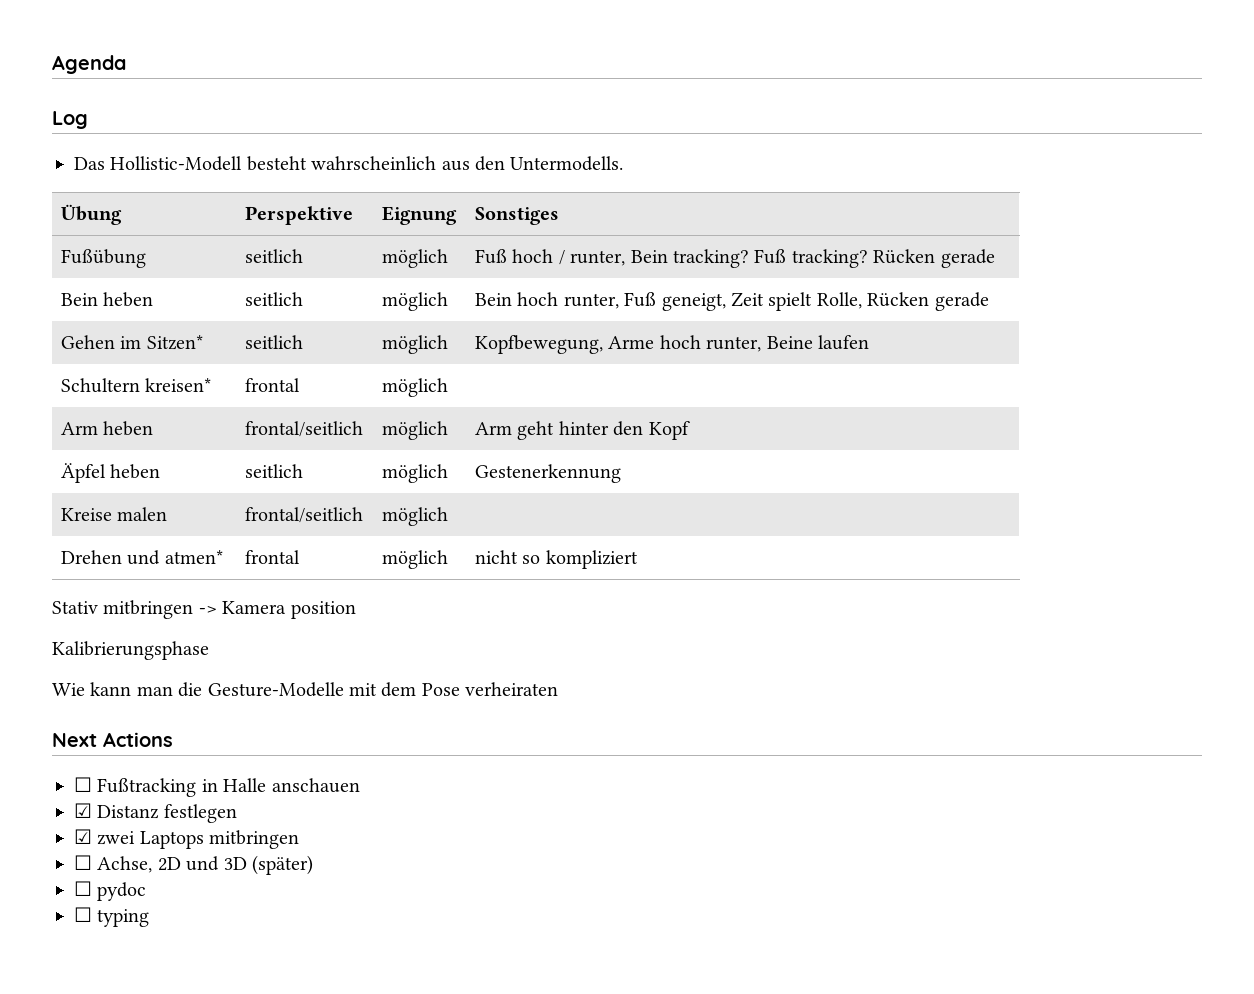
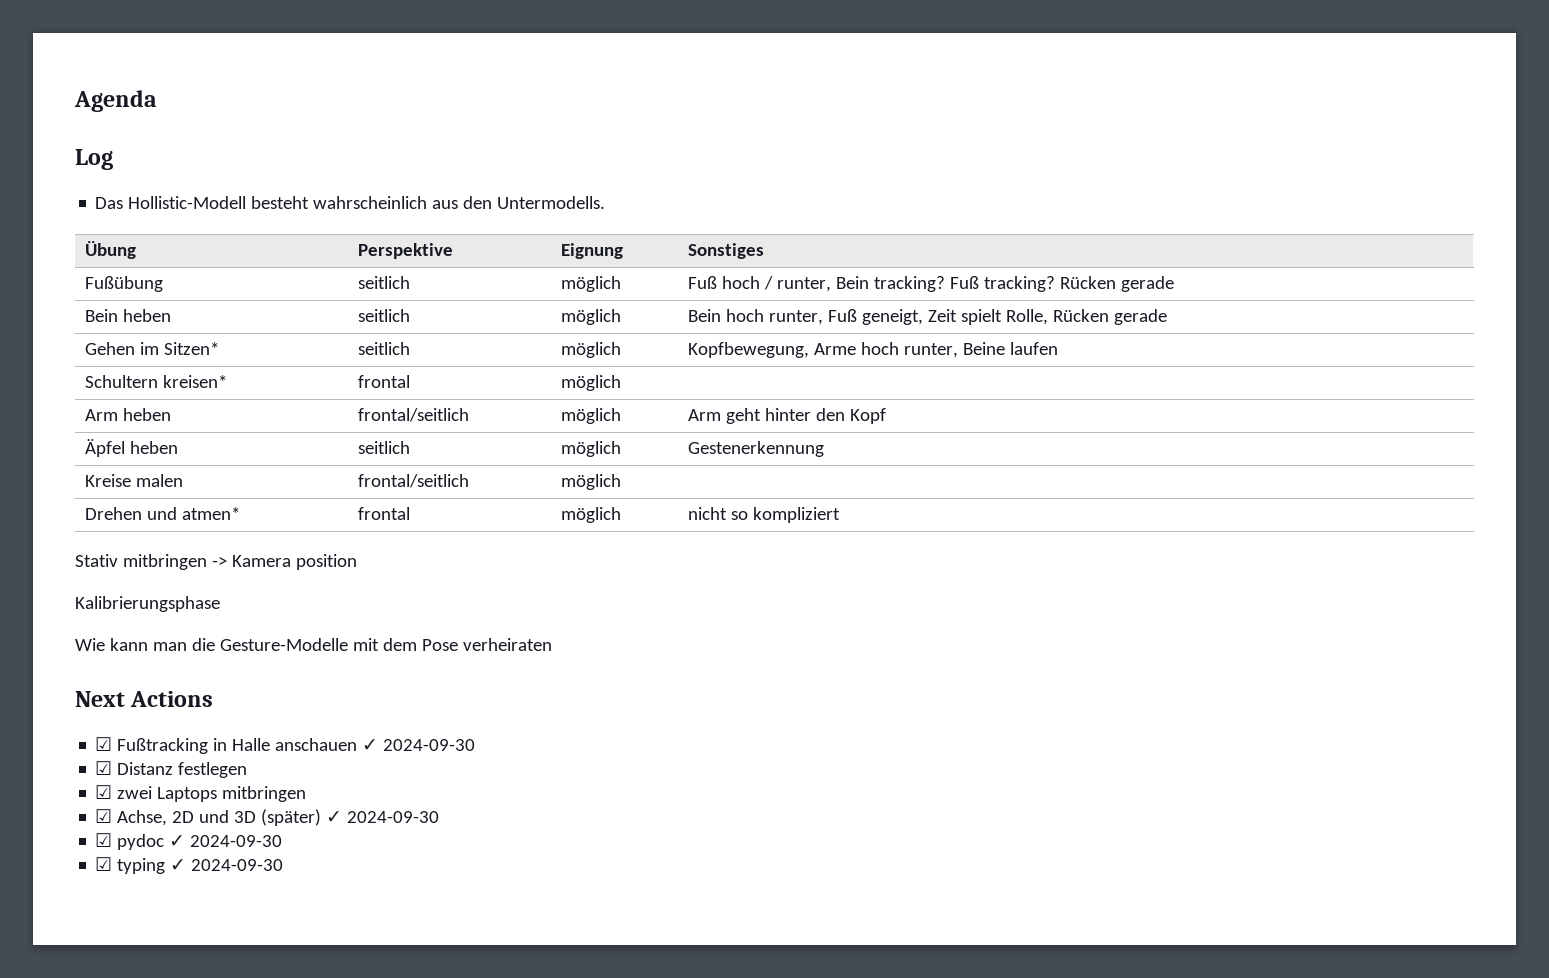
- ☐ Fußtracking in Halle anschauen
+ ☑ Fußtracking in Halle anschauen ✓ 2024-09-30
- ☐ Achse, 2D und 3D (später)
- ☐ pydoc
- ☐ typing
+ ☑ Achse, 2D und 3D (später) ✓ 2024-09-30
+ ☑ pydoc ✓ 2024-09-30
+ ☑ typing ✓ 2024-09-30

